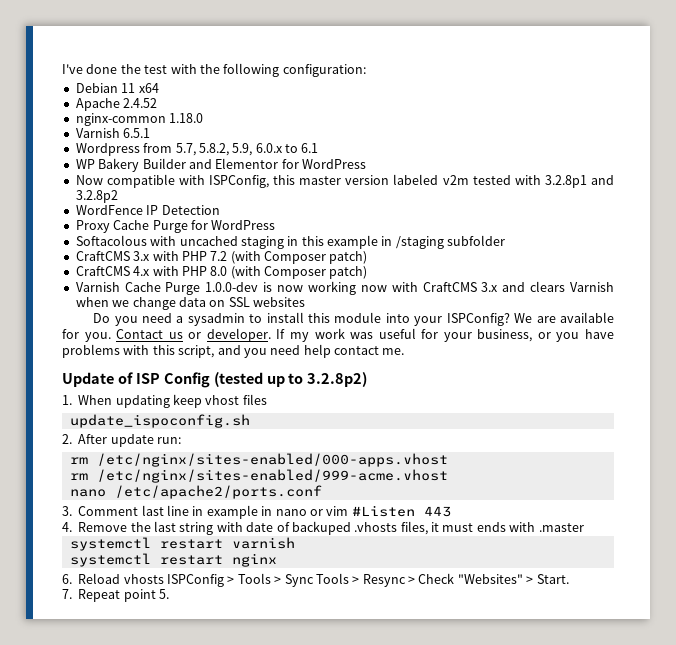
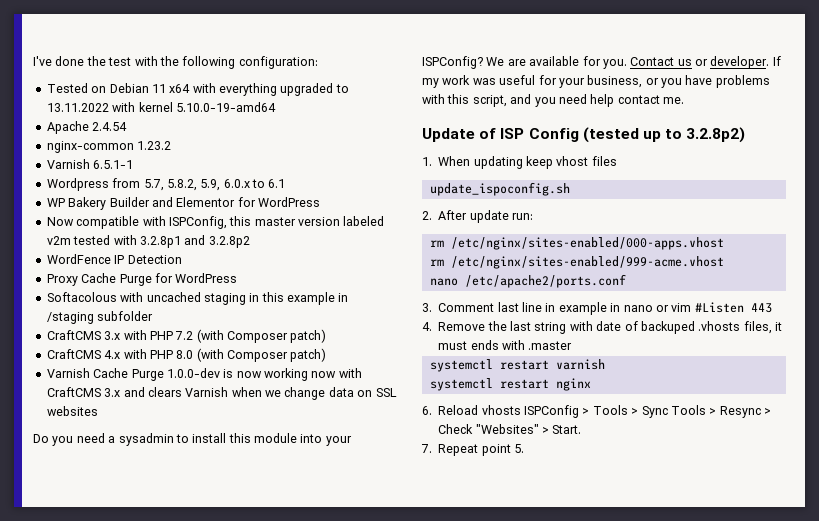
- Debian 11 x64
+ Tested on Debian 11 x64 with everything upgraded to 13.11.2022 with kernel 5.10.0-19-amd64
- Apache 2.4.52
+ Apache 2.4.54
- nginx-common 1.18.0
- Varnish 6.5.1
+ nginx-common 1.23.2
+ Varnish 6.5.1-1

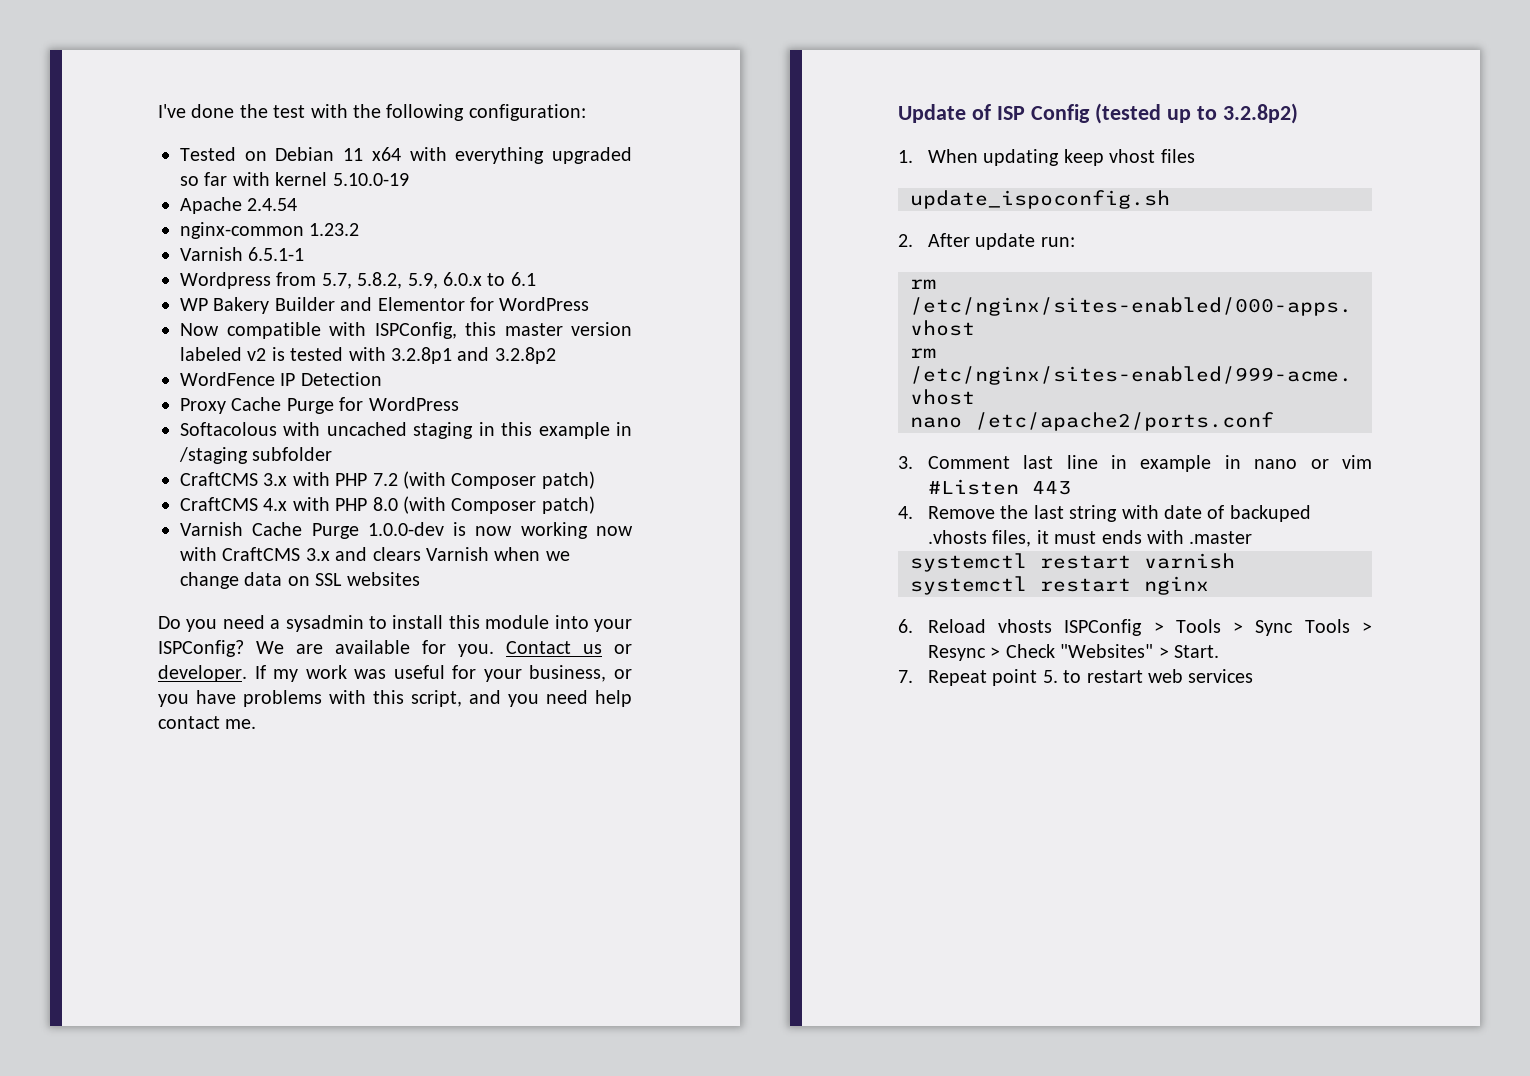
- Tested on Debian 11 x64 with everything upgraded to 13.11.2022 with kernel 5.10.0-19-amd64
+ Tested on Debian 11 x64 with everything upgraded so far with kernel 5.10.0-19
- Now compatible with ISPConfig, this master version labeled v2m tested with 3.2.8p1 and 3.2.8p2
+ Now compatible with ISPConfig, this master version labeled v2 is tested with 3.2.8p1 and 3.2.8p2
- 7. Repeat point 5.
+ 7. Repeat point 5. to restart web services

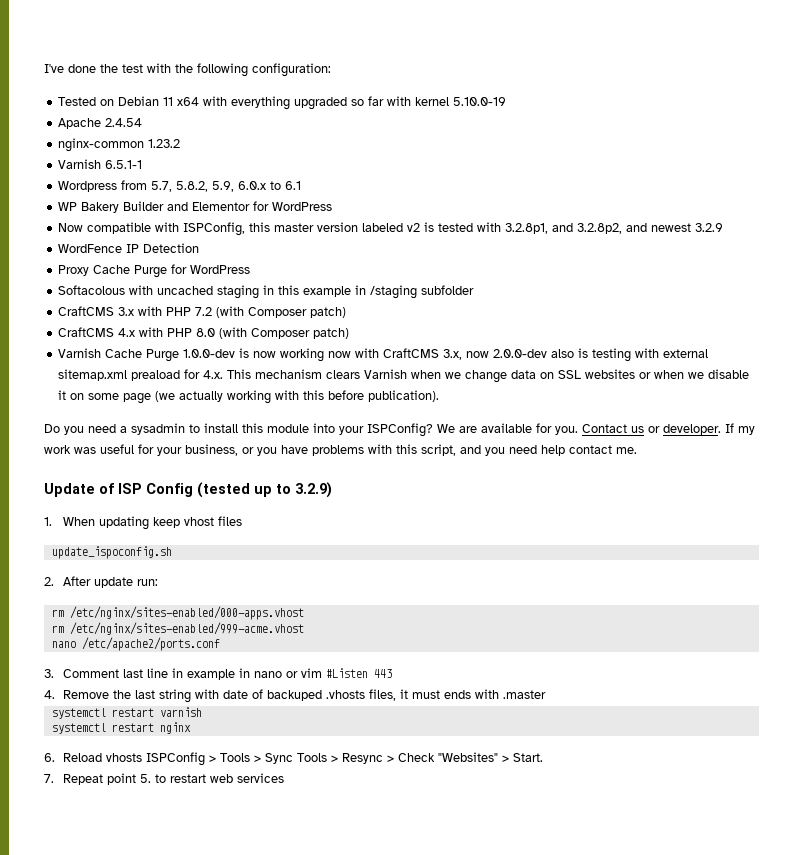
- Now compatible with ISPConfig, this master version labeled v2 is tested with 3.2.8p1 and 3.2.8p2
+ Now compatible with ISPConfig, this master version labeled v2 is tested with 3.2.8p1, and 3.2.8p2, and newest 3.2.9
- Varnish Cache Purge 1.0.0-dev is now working now with CraftCMS 3.x and clears Varnish when we change data on SSL websites
+ Varnish Cache Purge 1.0.0-dev is now working now with CraftCMS 3.x, now 2.0.0-dev also is testing with external sitemap.xml preaload for 4.x. This mechanism clears Varnish when we change data on SSL websites or when we disable it on some page (we actually working with this before publication).
- Update of ISP Config (tested up to 3.2.8p2)
+ Update of ISP Config (tested up to 3.2.9)

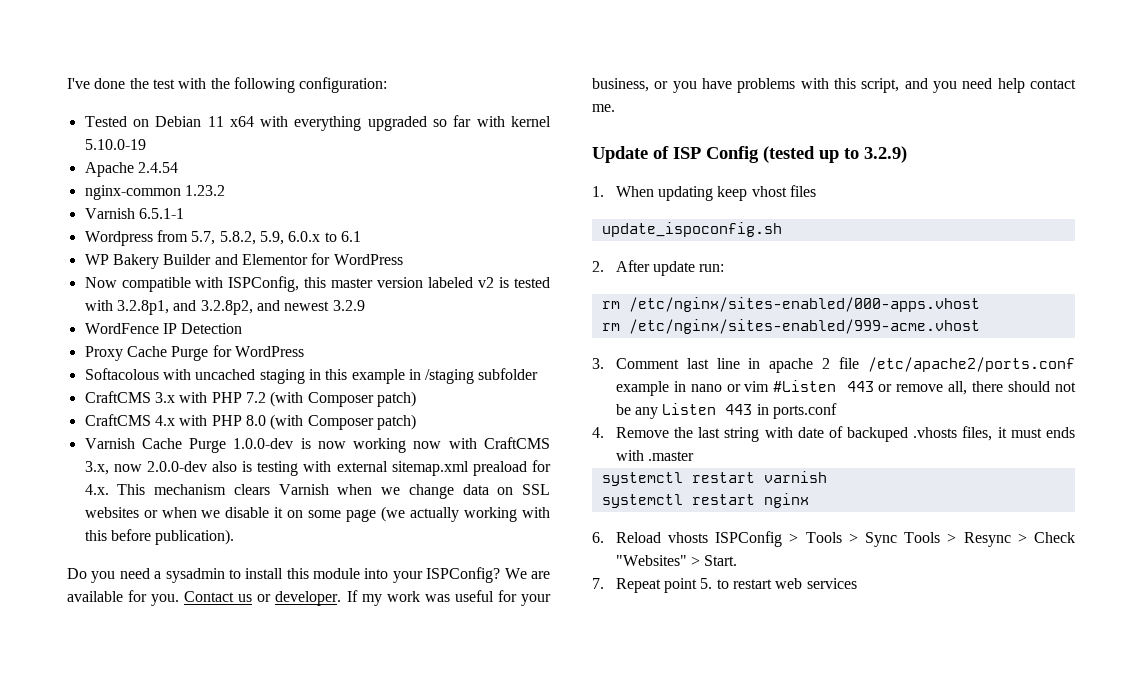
- nano /etc/apache2/ports.conf
- 3. Comment last line in example in nano or vim #Listen 443
+ 3. Comment last line in apache 2 file /etc/apache2/ports.conf example in nano or vim #Listen 443 or remove all, there should not be any Listen 443 in ports.conf

